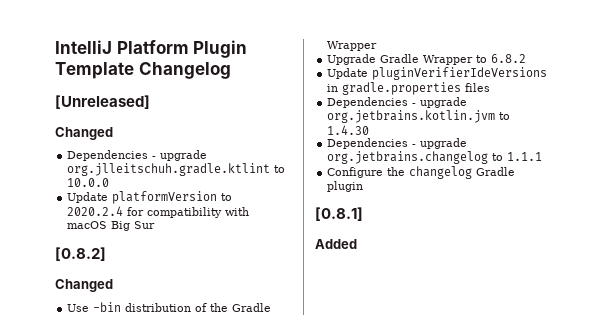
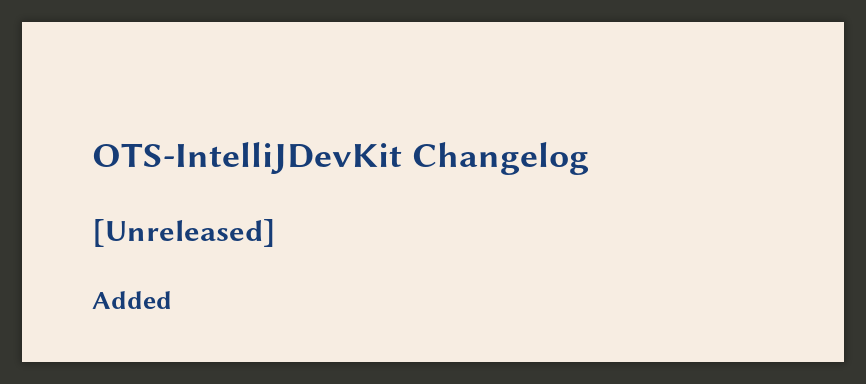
- IntelliJ Platform Plugin Template Changelog
+ OTS-IntelliJDevKit Changelog
  [Unreleased]
- Changed
- Dependencies - upgrade org.jlleitschuh.gradle.ktlint to 10.0.0
- Update platformVersion to 2020.2.4 for compatibility with macOS Big Sur
- [0.8.2]
- Changed
- Use -bin distribution of the Gradle Wrapper
- Upgrade Gradle Wrapper to 6.8.2
- Update pluginVerifierIdeVersions in gradle.properties files
- Dependencies - upgrade org.jetbrains.kotlin.jvm to 1.4.30
- Dependencies - upgrade org.jetbrains.changelog to 1.1.1
- Configure the changelog Gradle plugin
- [0.8.1]

